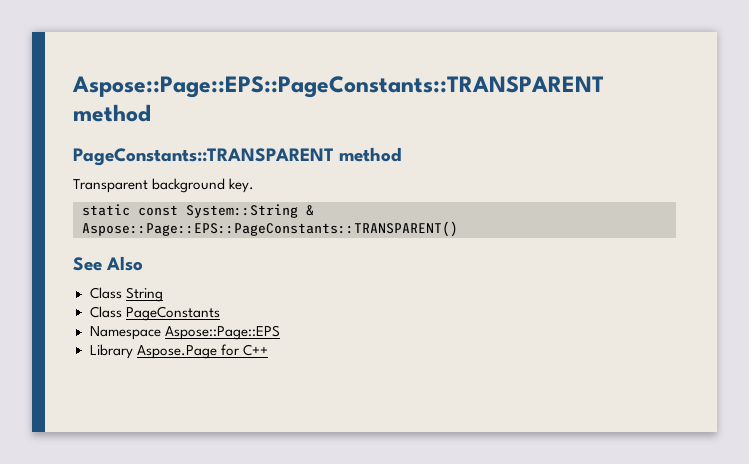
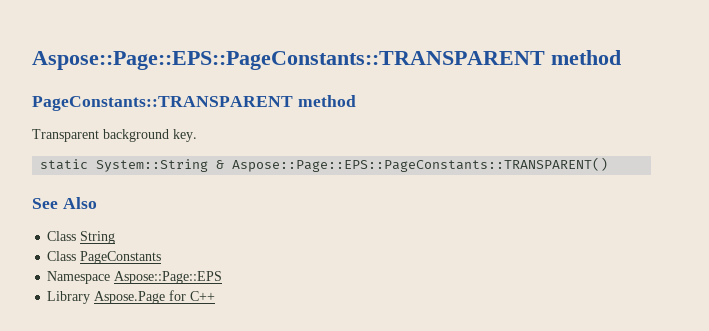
- static const System::String & Aspose::Page::EPS::PageConstants::TRANSPARENT()
+ static System::String & Aspose::Page::EPS::PageConstants::TRANSPARENT()

